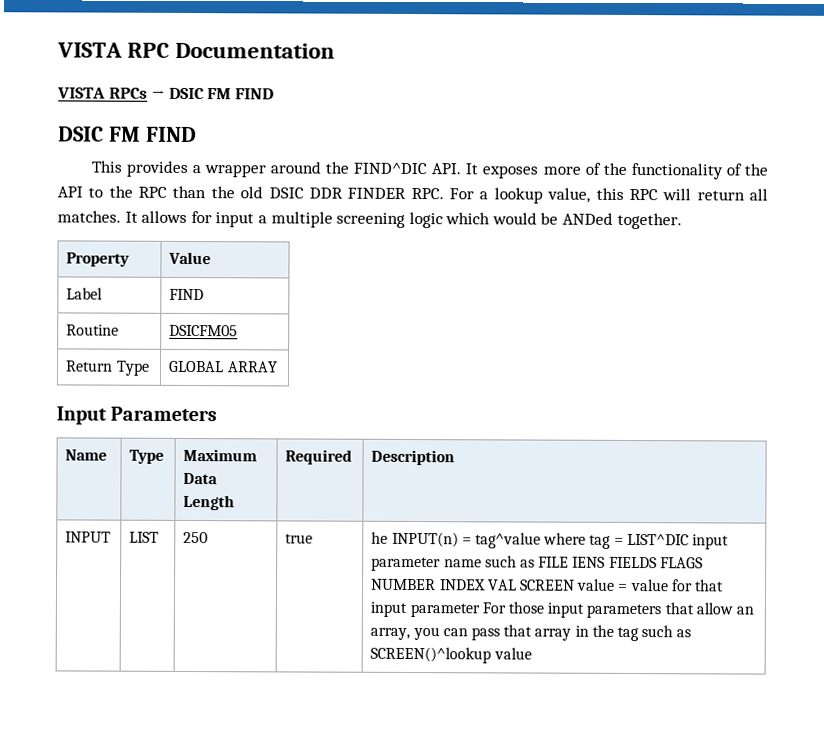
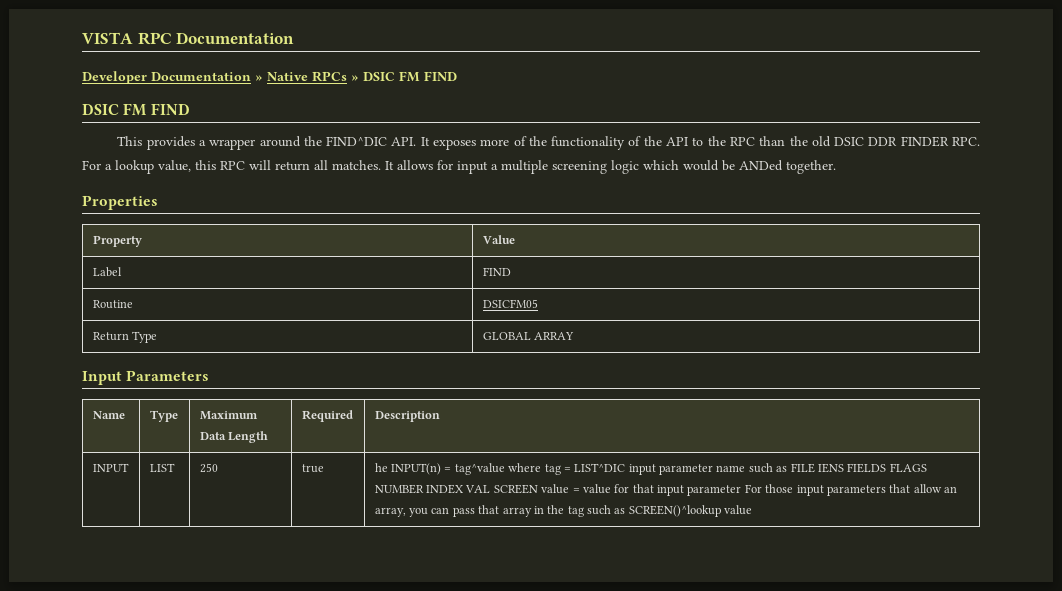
- VISTA RPCs → DSIC FM FIND
+ Developer Documentation » Native RPCs » DSIC FM FIND
+ Properties

